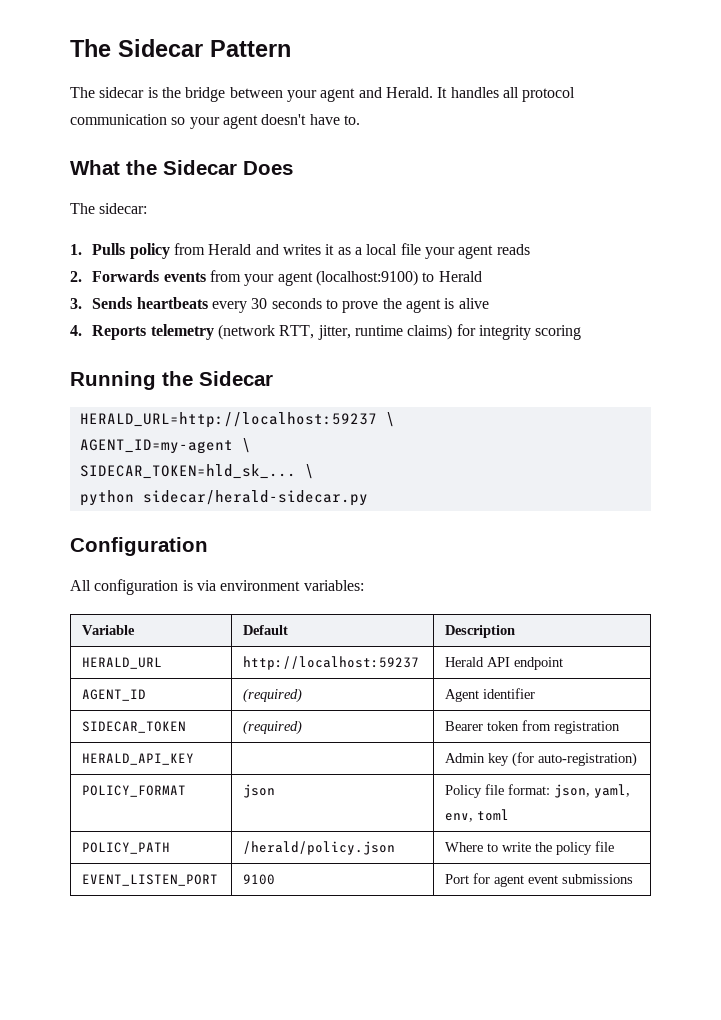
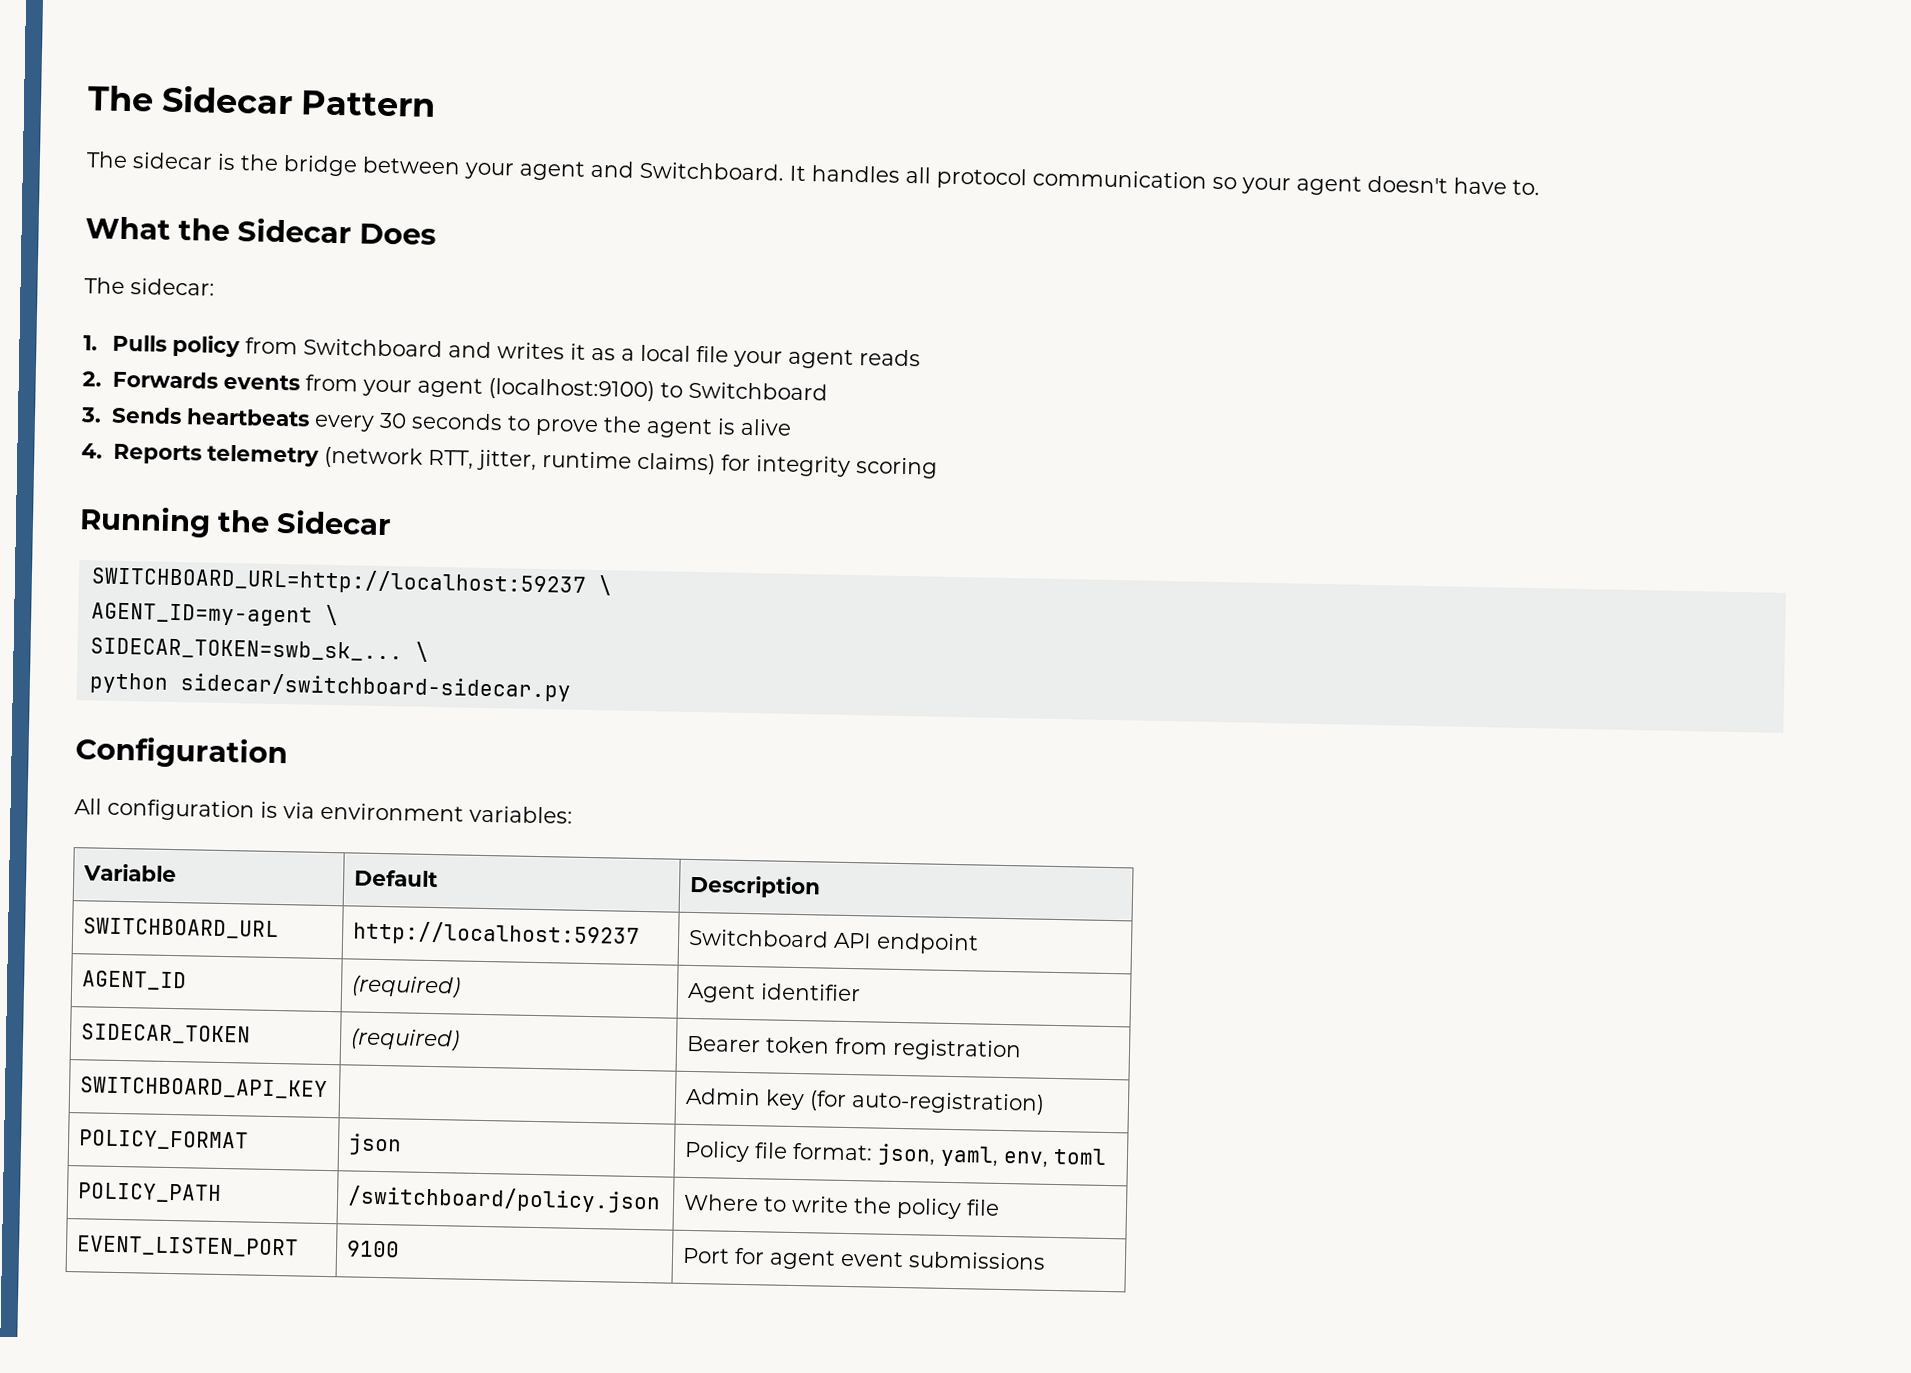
- The sidecar is the bridge between your agent and Herald.
+ The sidecar is the bridge between your agent and Switchboard.
- 1. Pulls policy from Herald and writes it as a local file your agent reads
+ 1. Pulls policy from Switchboard and writes it as a local file your agent reads
- 2. Forwards events from your agent (localhost:9100) to Herald
+ 2. Forwards events from your agent (localhost:9100) to Switchboard
- HERALD_URL=http://localhost:59237 \
+ SWITCHBOARD_URL=http://localhost:59237 \
- SIDECAR_TOKEN=hld_sk_...
+ SIDECAR_TOKEN=swb_sk_...
- python sidecar/herald-sidecar.py
+ python sidecar/switchboard-sidecar.py
- HERALD_URL | http://localhost:59237 | Herald API endpoint
+ SWITCHBOARD_URL | http://localhost:59237 | Switchboard API endpoint
- HERALD_API_KEY | | Admin key (for auto-registration)
+ SWITCHBOARD_API_KEY | | Admin key (for auto-registration)
- POLICY_PATH | /herald/policy.json | Where to write the policy file
+ POLICY_PATH | /switchboard/policy.json | Where to write the policy file

